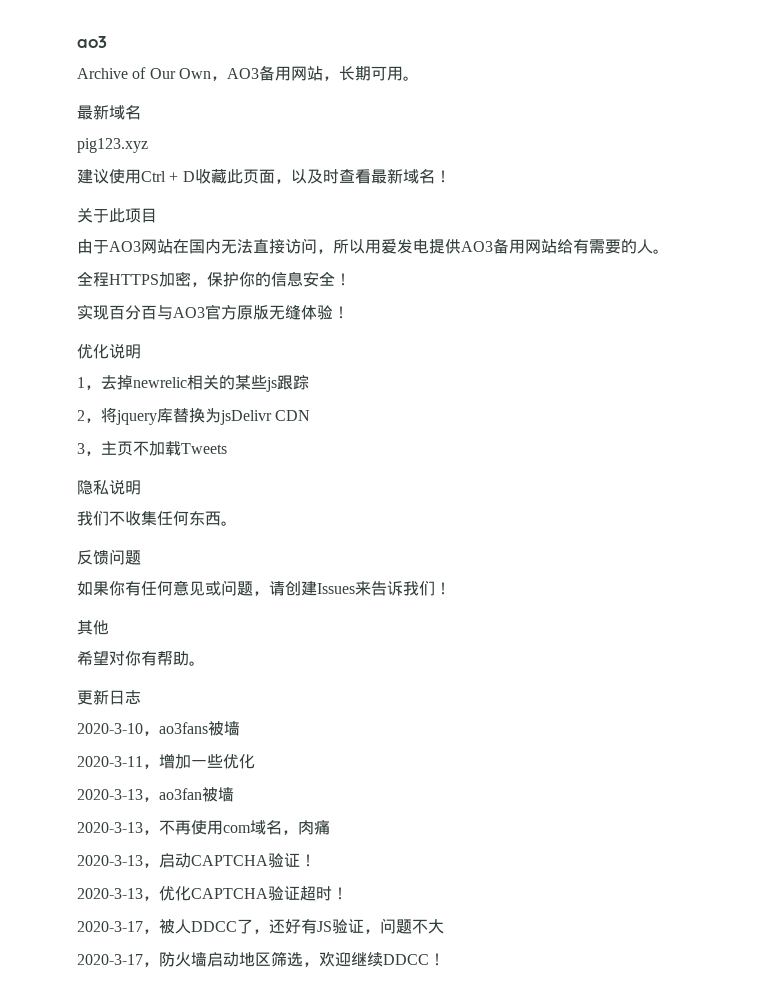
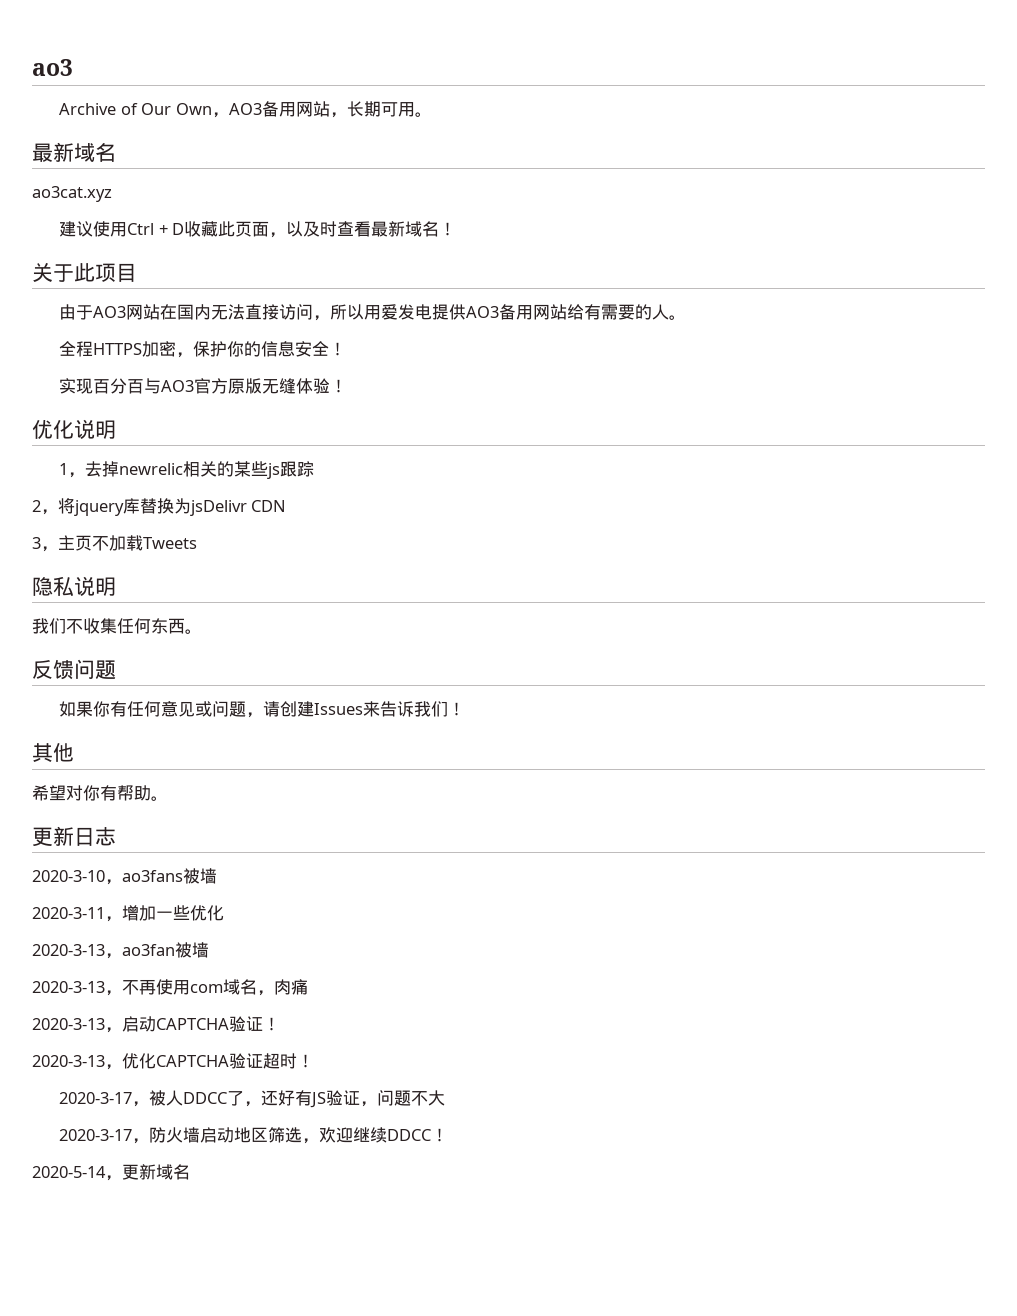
- pig123.xyz
+ ao3cat.xyz
+ 2020-5-14，更新域名

